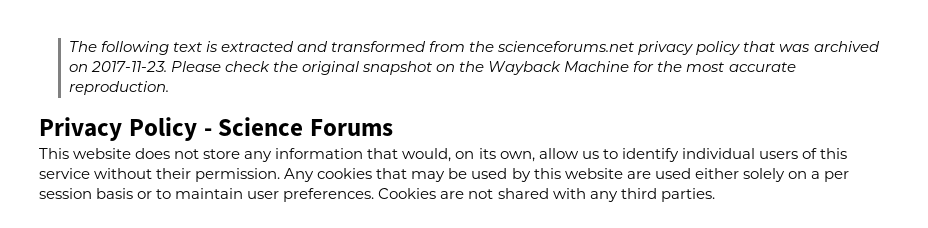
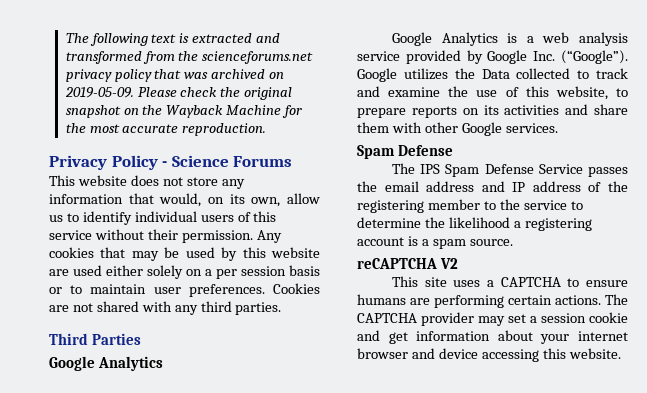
- The following text is extracted and transformed from the scienceforums.net privacy policy that was archived on 2017-11-23.
+ The following text is extracted and transformed from the scienceforums.net privacy policy that was archived on 2019-05-09.
+ Third Parties
+ Google Analytics
+ Google Analytics is a web analysis service provided by Google Inc. (“Google”). Google utilizes the Data collected to track and examine the use of this website, to prepare reports on its activities and share them with other Google services.
+ Spam Defense
+ The IPS Spam Defense Service passes the email address and IP address of the registering member to the service to determine the likelihood a registering account is a spam source.
+ reCAPTCHA V2
+ This site uses a CAPTCHA to ensure humans are performing certain actions. The CAPTCHA provider may set a session cookie and get information about your internet browser and device accessing this website.

